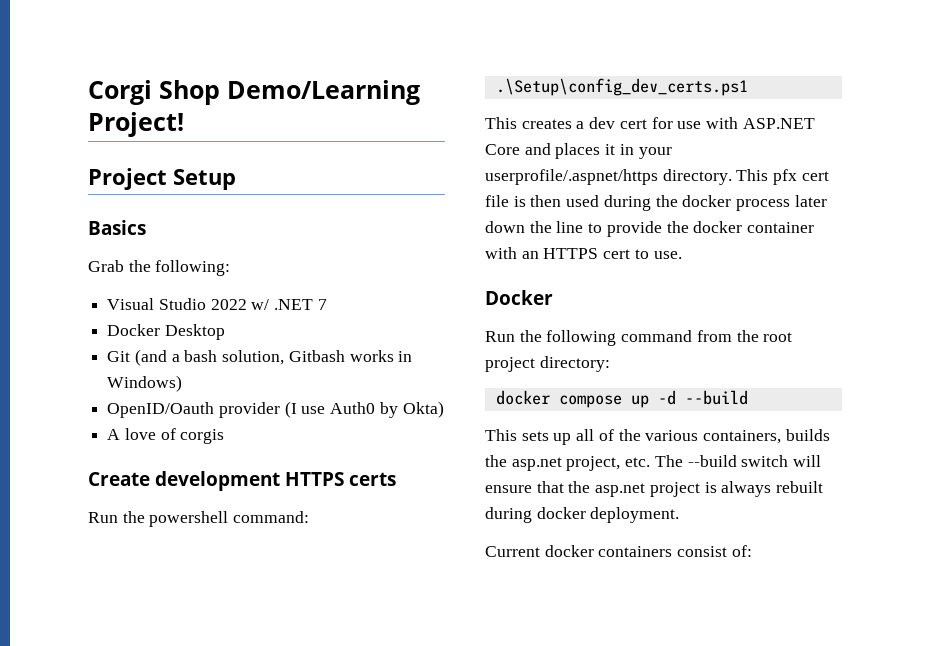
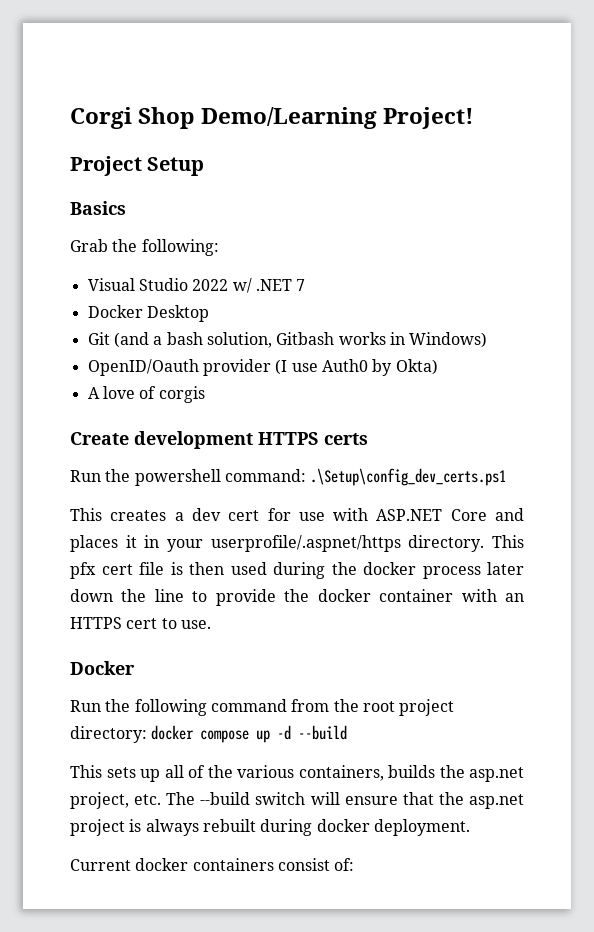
- Run the powershell command:
- .\Setup\config_dev_certs.ps1
+ Run the powershell command: .\Setup\config_dev_certs.ps1
- Run the following command from the root project directory:
- docker compose up -d --build
+ Run the following command from the root project directory: docker compose up -d --build

